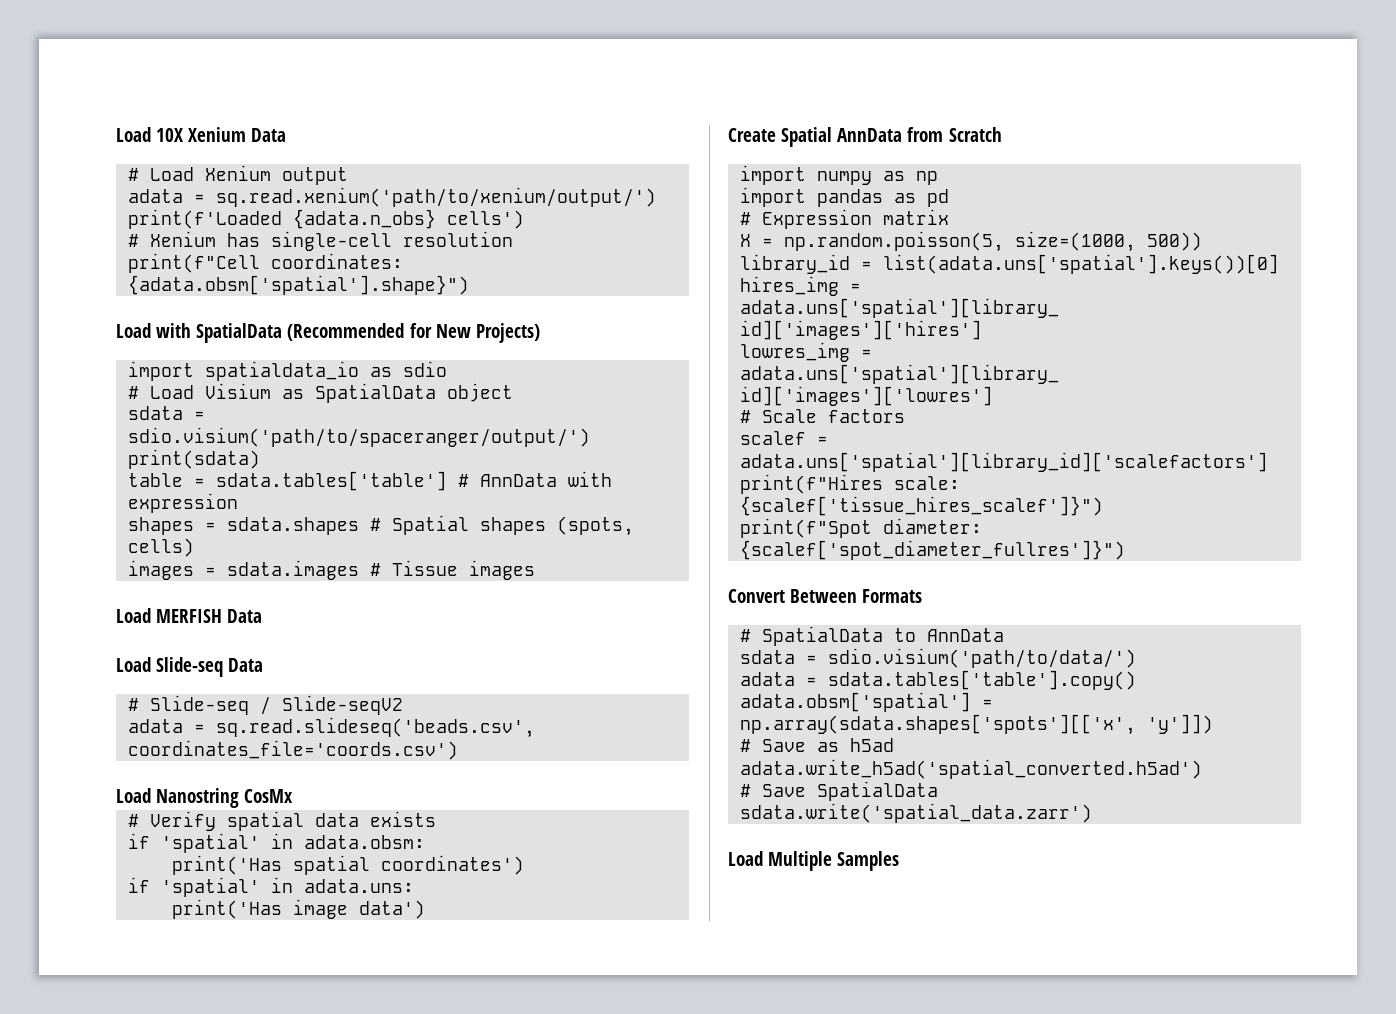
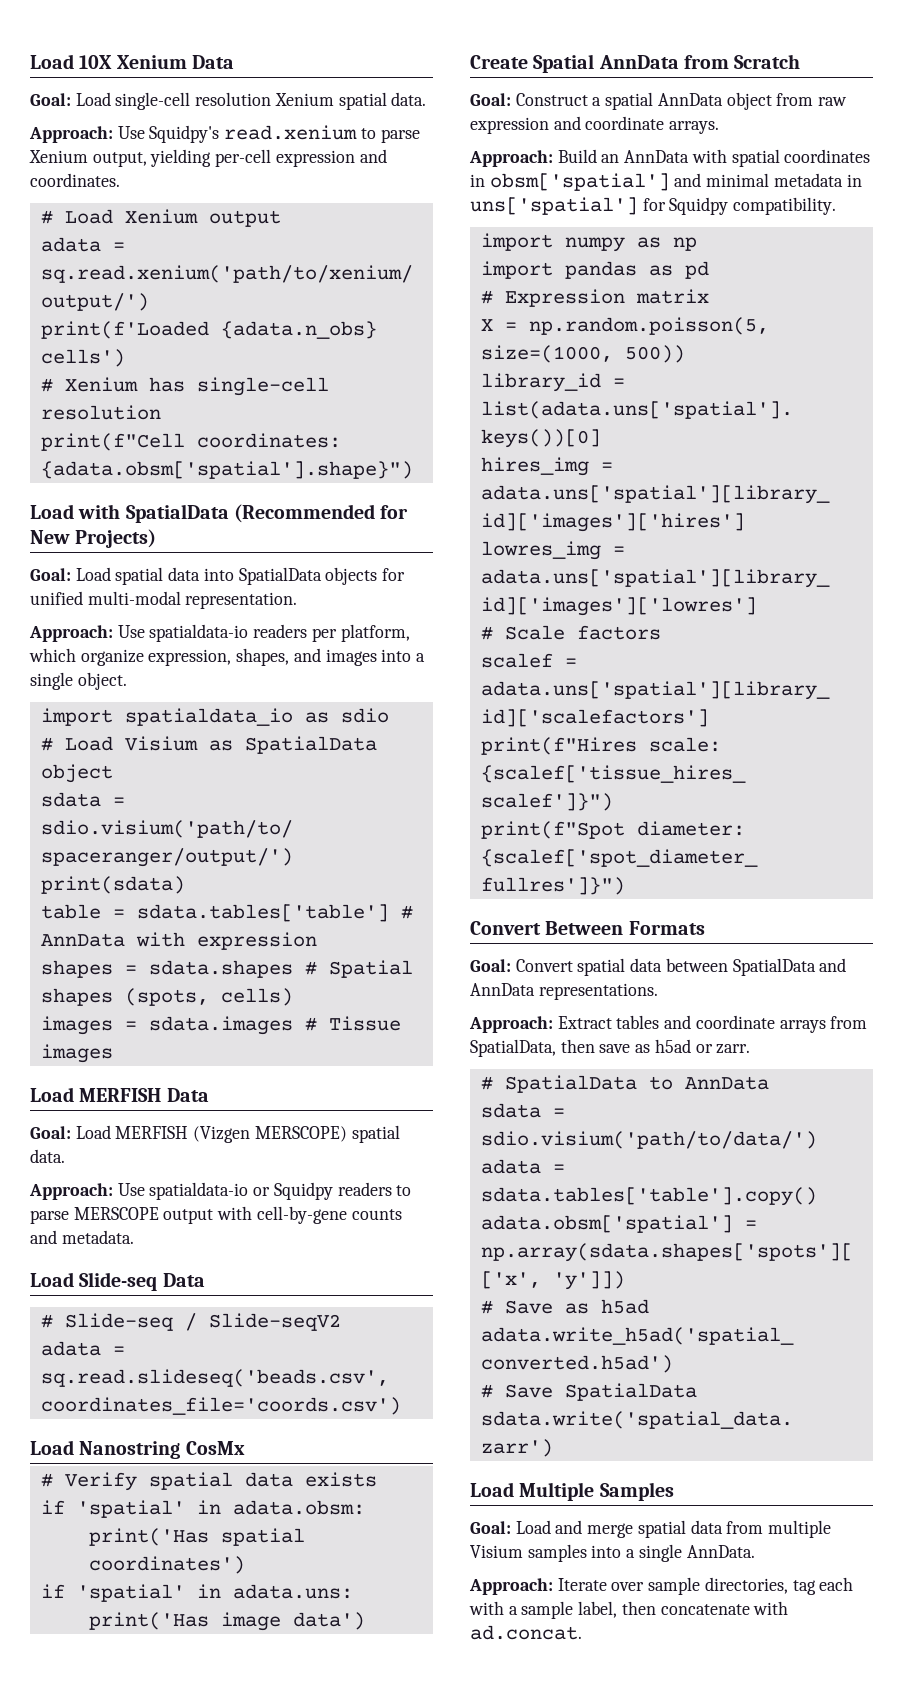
+ Goal: Load single-cell resolution Xenium spatial data.
+ Approach: Use Squidpy's read.xenium to parse Xenium output, yielding per-cell expression and coordinates.
+ Goal: Load spatial data into SpatialData objects for unified multi-modal representation.
+ Approach: Use spatialdata-io readers per platform, which organize expression, shapes, and images into a single object.
+ Goal: Load MERFISH (Vizgen MERSCOPE) spatial data.
+ Approach: Use spatialdata-io or Squidpy readers to parse MERSCOPE output with cell-by-gene counts and metadata.
+ Goal: Construct a spatial AnnData object from raw expression and coordinate arrays.
+ Approach: Build an AnnData with spatial coordinates in obsm['spatial'] and minimal metadata in uns['spatial'] for Squidpy compatibility.
+ Goal: Convert spatial data between SpatialData and AnnData representations.
+ Approach: Extract tables and coordinate arrays from SpatialData, then save as h5ad or zarr.
+ Goal: Load and merge spatial data from multiple Visium samples into a single AnnData.
+ Approach: Iterate over sample directories, tag each with a sample label, then concatenate with ad.concat.

